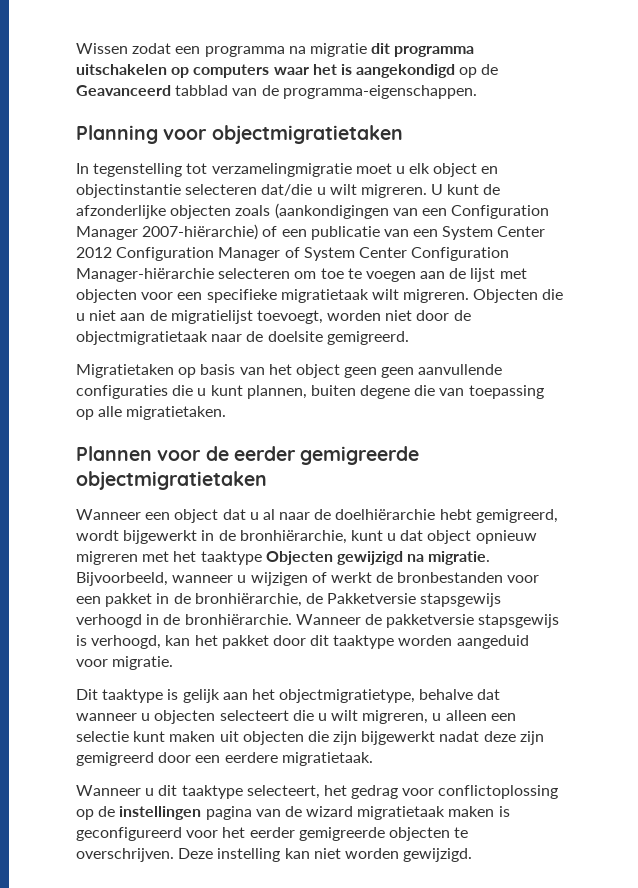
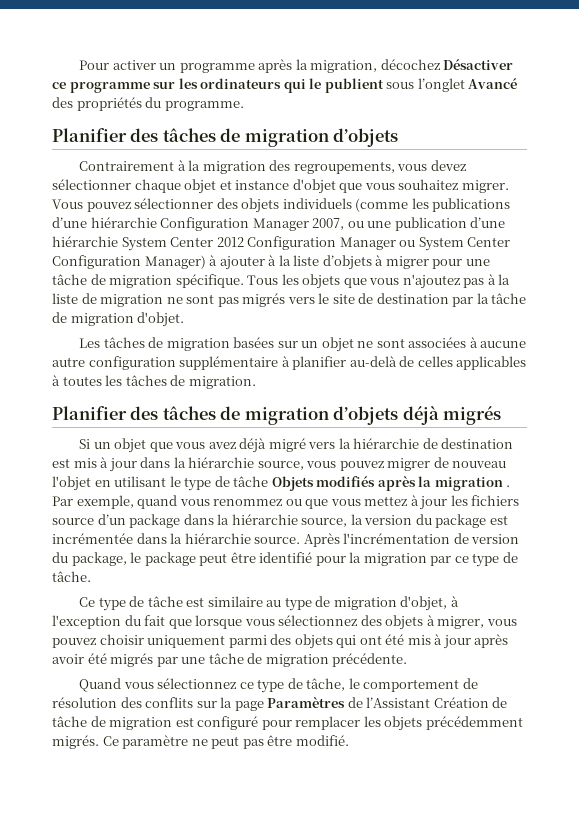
- Wissen zodat een programma na migratie dit programma uitschakelen op computers waar het is aangekondigd op de Geavanceerd tabblad van de programma-eigenschappen.
- Planning voor objectmigratietaken
- In tegenstelling tot verzamelingmigratie moet u elk object en objectinstantie selecteren dat/die u wilt migreren. U kunt de afzonderlijke objecten zoals (aankondigingen van een Configuration Manager 2007-hiërarchie) of een publicatie van een System Center 2012 Configuration Manager of System Center Configuration Manager-hiërarchie selecteren om toe te voegen aan de lijst met objecten voor een specifieke migratietaak wilt migreren. Objecten die u niet aan de migratielijst toevoegt, worden niet door de objectmigratietaak naar de doelsite gemigreerd.
- Migratietaken op basis van het object geen geen aanvullende configuraties die u kunt plannen, buiten degene die van toepassing op alle migratietaken.
- Plannen voor de eerder gemigreerde objectmigratietaken
- Wanneer een object dat u al naar de doelhiërarchie hebt gemigreerd, wordt bijgewerkt in de bronhiërarchie, kunt u dat object opnieuw migreren met het taaktype Objecten gewijzigd na migratie. Bijvoorbeeld, wanneer u wijzigen of werkt de bronbestanden voor een pakket in de bronhiërarchie, de Pakketversie stapsgewijs verhoogd in de bronhiërarchie. Wanneer de pakketversie stapsgewijs is verhoogd, kan het pakket door dit taaktype worden aangeduid voor migratie.
- Dit taaktype is gelijk aan het objectmigratietype, behalve dat wanneer u objecten selecteert die u wilt migreren, u alleen een selectie kunt maken uit objecten die zijn bijgewerkt nadat deze zijn gemigreerd door een eerdere migratietaak.
- Wanneer u dit taaktype selecteert, het gedrag voor conflictoplossing op de instellingen pagina van de wizard migratietaak maken is geconfigureerd voor het eerder gemigreerde objecten te overschrijven. Deze instelling kan niet worden gewijzigd.
+ Pour activer un programme après la migration, décochez Désactiver ce programme sur les ordinateurs qui le publient sous l’onglet Avancé des propriétés du programme.
+ Planifier des tâches de migration d’objets
+ Contrairement à la migration des regroupements, vous devez sélectionner chaque objet et instance d'objet que vous souhaitez migrer. Vous pouvez sélectionner des objets individuels (comme les publications d’une hiérarchie Configuration Manager 2007, ou une publication d’une hiérarchie System Center 2012 Configuration Manager ou System Center Configuration Manager) à ajouter à la liste d’objets à migrer pour une tâche de migration spécifique. Tous les objets que vous n'ajoutez pas à la liste de migration ne sont pas migrés vers le site de destination par la tâche de migration d'objet.
+ Les tâches de migration basées sur un objet ne sont associées à aucune autre configuration supplémentaire à planifier au-delà de celles applicables à toutes les tâches de migration.
+ Planifier des tâches de migration d’objets déjà migrés
+ Si un objet que vous avez déjà migré vers la hiérarchie de destination est mis à jour dans la hiérarchie source, vous pouvez migrer de nouveau l'objet en utilisant le type de tâche Objets modifiés après la migration . Par exemple, quand vous renommez ou que vous mettez à jour les fichiers source d’un package dans la hiérarchie source, la version du package est incrémentée dans la hiérarchie source. Après l'incrémentation de version du package, le package peut être identifié pour la migration par ce type de tâche.
+ Ce type de tâche est similaire au type de migration d'objet, à l'exception du fait que lorsque vous sélectionnez des objets à migrer, vous pouvez choisir uniquement parmi des objets qui ont été mis à jour après avoir été migrés par une tâche de migration précédente.
+ Quand vous sélectionnez ce type de tâche, le comportement de résolution des conflits sur la page Paramètres de l’Assistant Création de tâche de migration est configuré pour remplacer les objets précédemment migrés. Ce paramètre ne peut pas être modifié.

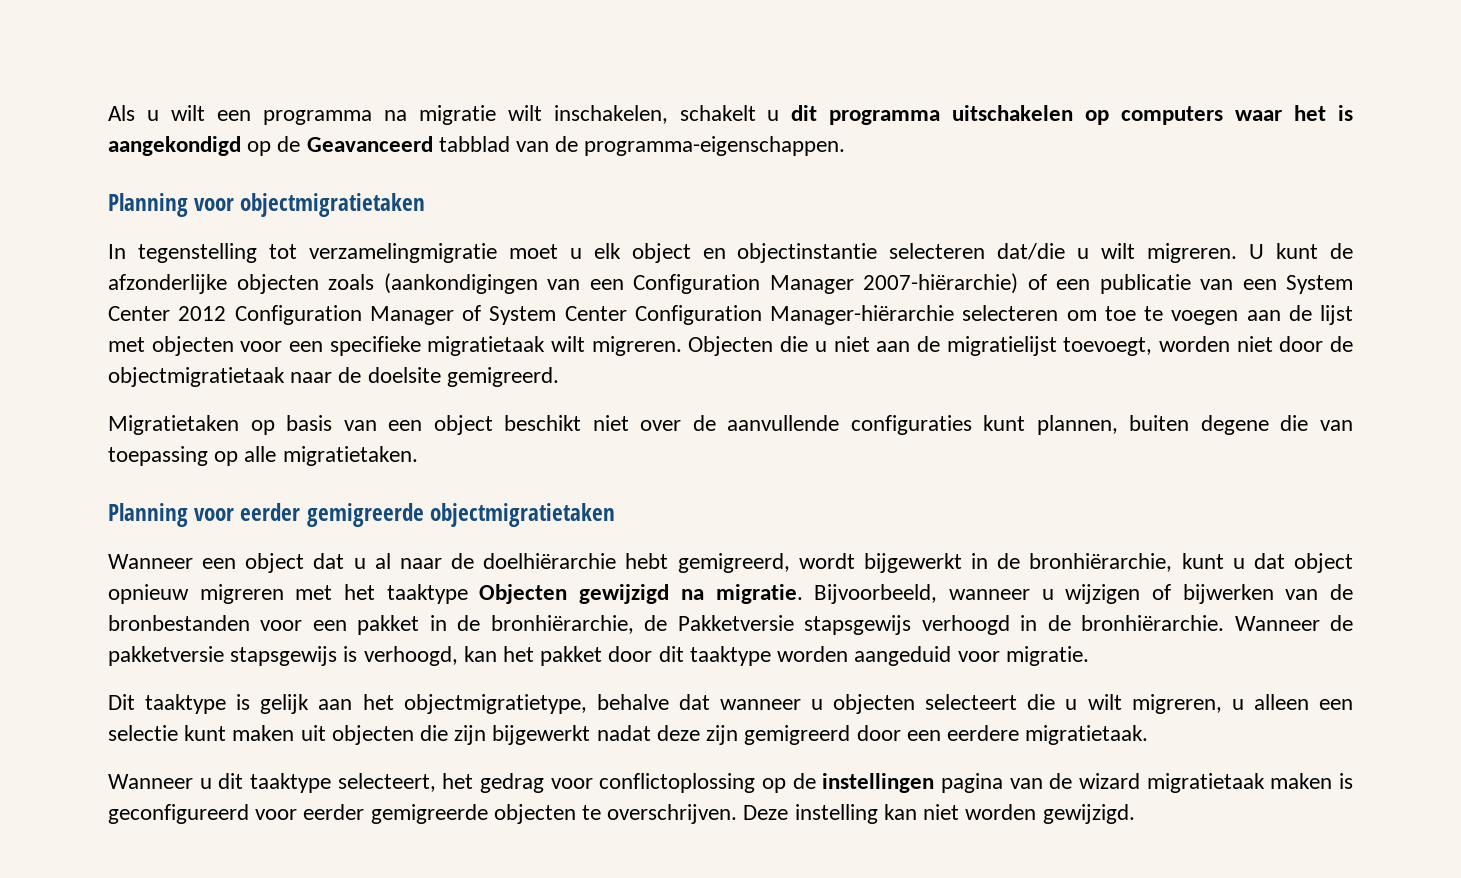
- Pour activer un programme après la migration, décochez Désactiver ce programme sur les ordinateurs qui le publient sous l’onglet Avancé des propriétés du programme.
- Planifier des tâches de migration d’objets
- Contrairement à la migration des regroupements, vous devez sélectionner chaque objet et instance d'objet que vous souhaitez migrer. Vous pouvez sélectionner des objets individuels (comme les publications d’une hiérarchie Configuration Manager 2007, ou une publication d’une hiérarchie System Center 2012 Configuration Manager ou System Center Configuration Manager) à ajouter à la liste d’objets à migrer pour une tâche de migration spécifique. Tous les objets que vous n'ajoutez pas à la liste de migration ne sont pas migrés vers le site de destination par la tâche de migration d'objet.
- Les tâches de migration basées sur un objet ne sont associées à aucune autre configuration supplémentaire à planifier au-delà de celles applicables à toutes les tâches de migration.
- Planifier des tâches de migration d’objets déjà migrés
- Si un objet que vous avez déjà migré vers la hiérarchie de destination est mis à jour dans la hiérarchie source, vous pouvez migrer de nouveau l'objet en utilisant le type de tâche Objets modifiés après la migration . Par exemple, quand vous renommez ou que vous mettez à jour les fichiers source d’un package dans la hiérarchie source, la version du package est incrémentée dans la hiérarchie source. Après l'incrémentation de version du package, le package peut être identifié pour la migration par ce type de tâche.
- Ce type de tâche est similaire au type de migration d'objet, à l'exception du fait que lorsque vous sélectionnez des objets à migrer, vous pouvez choisir uniquement parmi des objets qui ont été mis à jour après avoir été migrés par une tâche de migration précédente.
- Quand vous sélectionnez ce type de tâche, le comportement de résolution des conflits sur la page Paramètres de l’Assistant Création de tâche de migration est configuré pour remplacer les objets précédemment migrés. Ce paramètre ne peut pas être modifié.
+ Als u wilt een programma na migratie wilt inschakelen, schakelt u dit programma uitschakelen op computers waar het is aangekondigd op de Geavanceerd tabblad van de programma-eigenschappen.
+ Planning voor objectmigratietaken
+ In tegenstelling tot verzamelingmigratie moet u elk object en objectinstantie selecteren dat/die u wilt migreren. U kunt de afzonderlijke objecten zoals (aankondigingen van een Configuration Manager 2007-hiërarchie) of een publicatie van een System Center 2012 Configuration Manager of System Center Configuration Manager-hiërarchie selecteren om toe te voegen aan de lijst met objecten voor een specifieke migratietaak wilt migreren. Objecten die u niet aan de migratielijst toevoegt, worden niet door de objectmigratietaak naar de doelsite gemigreerd.
+ Migratietaken op basis van een object beschikt niet over de aanvullende configuraties kunt plannen, buiten degene die van toepassing op alle migratietaken.
+ Planning voor eerder gemigreerde objectmigratietaken
+ Wanneer een object dat u al naar de doelhiërarchie hebt gemigreerd, wordt bijgewerkt in de bronhiërarchie, kunt u dat object opnieuw migreren met het taaktype Objecten gewijzigd na migratie. Bijvoorbeeld, wanneer u wijzigen of bijwerken van de bronbestanden voor een pakket in de bronhiërarchie, de Pakketversie stapsgewijs verhoogd in de bronhiërarchie. Wanneer de pakketversie stapsgewijs is verhoogd, kan het pakket door dit taaktype worden aangeduid voor migratie.
+ Dit taaktype is gelijk aan het objectmigratietype, behalve dat wanneer u objecten selecteert die u wilt migreren, u alleen een selectie kunt maken uit objecten die zijn bijgewerkt nadat deze zijn gemigreerd door een eerdere migratietaak.
+ Wanneer u dit taaktype selecteert, het gedrag voor conflictoplossing op de instellingen pagina van de wizard migratietaak maken is geconfigureerd voor eerder gemigreerde objecten te overschrijven. Deze instelling kan niet worden gewijzigd.

